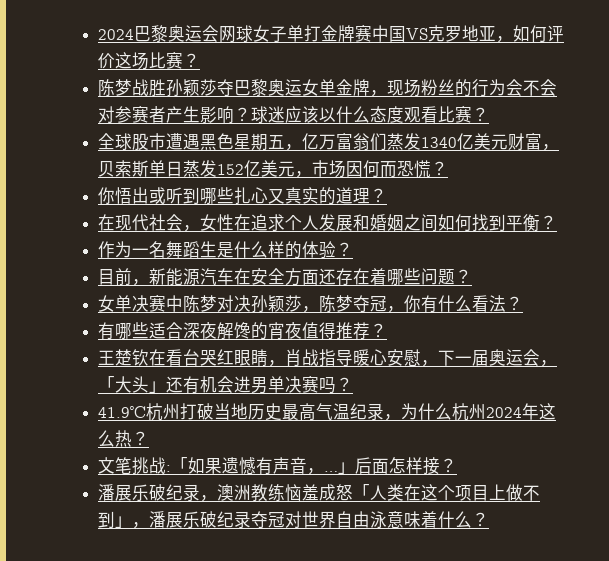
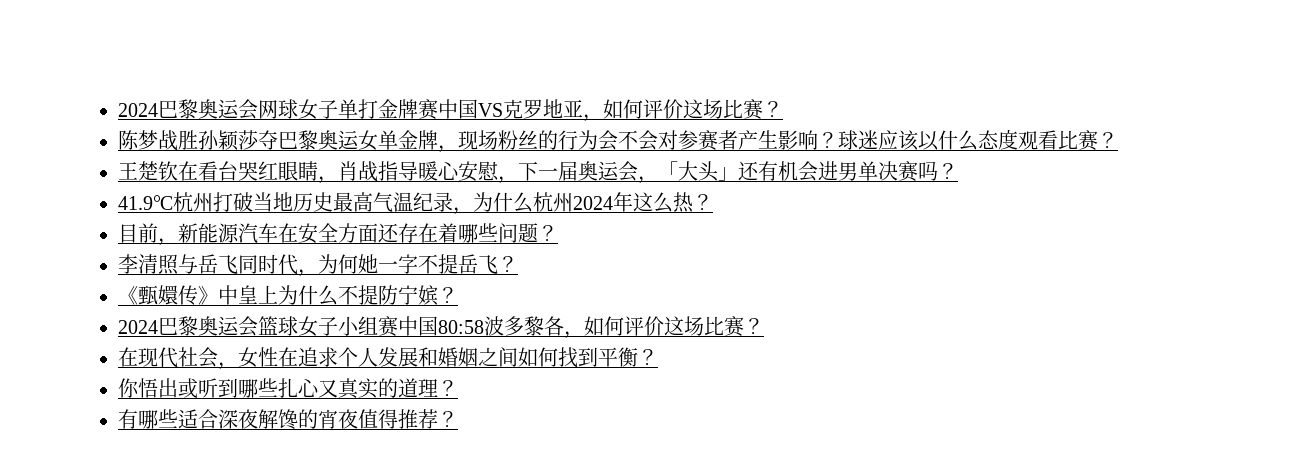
- 全球股市遭遇黑色星期五，亿万富翁们蒸发1340亿美元财富，贝索斯单日蒸发152亿美元，市场因何而恐慌？
- 你悟出或听到哪些扎心又真实的道理？
- 在现代社会，女性在追求个人发展和婚姻之间如何找到平衡？
- 作为一名舞蹈生是什么样的体验？
- 目前，新能源汽车在安全方面还存在着哪些问题？
- 女单决赛中陈梦对决孙颖莎，陈梦夺冠，你有什么看法？
- 有哪些适合深夜解馋的宵夜值得推荐？
- 文笔挑战:「如果遗憾有声音，…」后面怎样接？
- 潘展乐破纪录，澳洲教练恼羞成怒「人类在这个项目上做不到」，潘展乐破纪录夺冠对世界自由泳意味着什么？
+ 目前，新能源汽车在安全方面还存在着哪些问题？
+ 李清照与岳飞同时代，为何她一字不提岳飞？
+ 《甄嬛传》中皇上为什么不提防宁嫔？
+ 2024巴黎奥运会篮球女子小组赛中国80:58波多黎各，如何评价这场比赛？
+ 在现代社会，女性在追求个人发展和婚姻之间如何找到平衡？
+ 你悟出或听到哪些扎心又真实的道理？
+ 有哪些适合深夜解馋的宵夜值得推荐？

